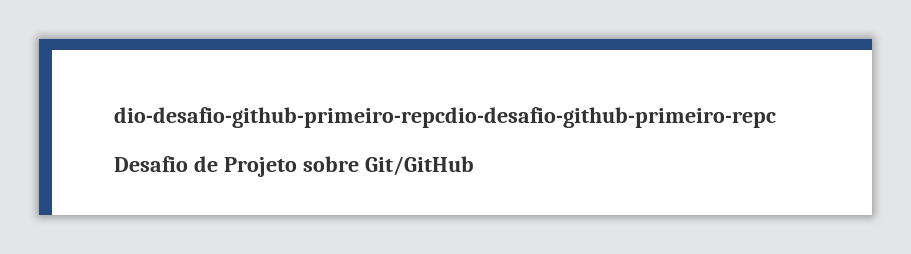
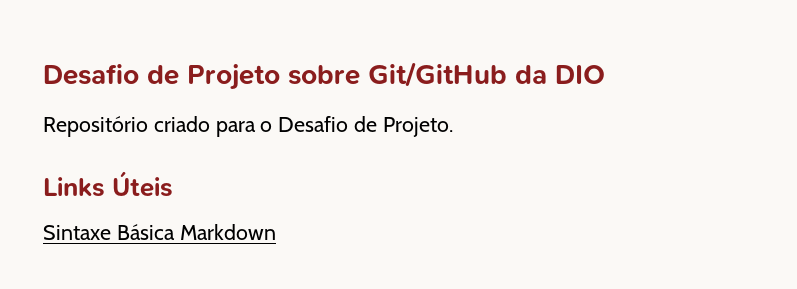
- dio-desafio-github-primeiro-repcdio-desafio-github-primeiro-repc
- Desafio de Projeto sobre Git/GitHub
+ Desafio de Projeto sobre Git/GitHub da DIO
+ Repositório criado para o Desafio de Projeto.
+ Links Úteis
+ Sintaxe Básica Markdown

